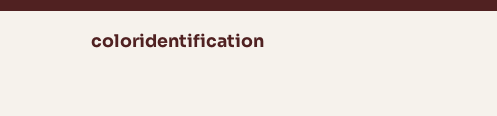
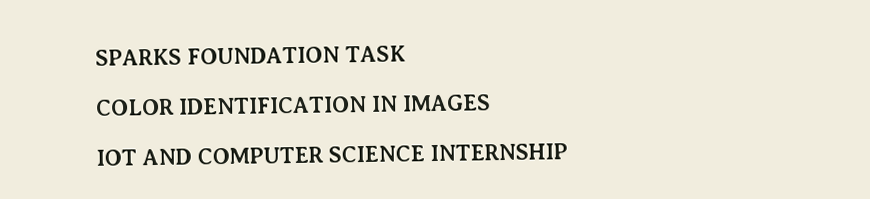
- coloridentification
+ SPARKS FOUNDATION TASK
+ COLOR IDENTIFICATION IN IMAGES
+ IOT AND COMPUTER SCIENCE INTERNSHIP

